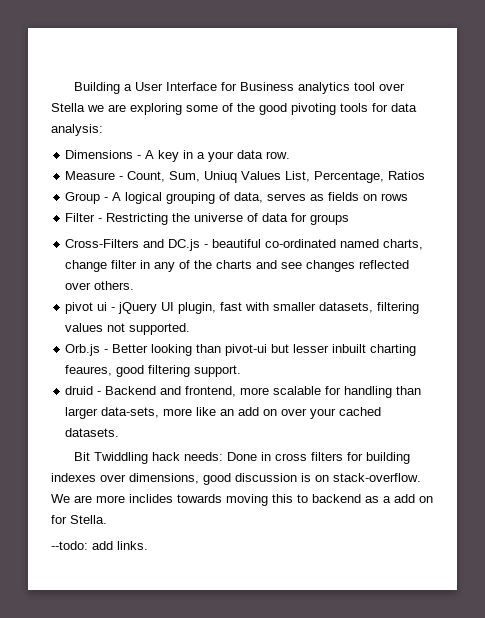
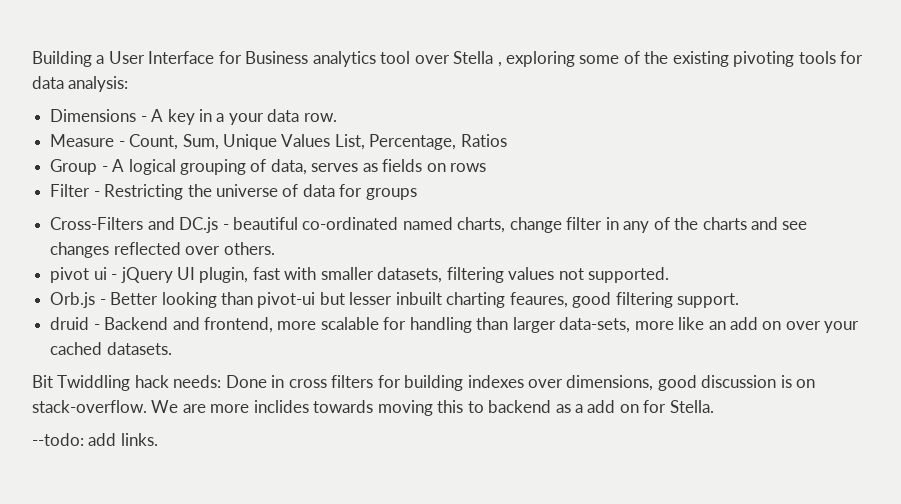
- Building a User Interface for Business analytics tool over Stella we are exploring some of the good pivoting tools for data analysis:
+ Building a User Interface for Business analytics tool over Stella , exploring some of the existing pivoting tools for data analysis:
- Measure - Count, Sum, Uniuq Values List, Percentage, Ratios
+ Measure - Count, Sum, Unique Values List, Percentage, Ratios

